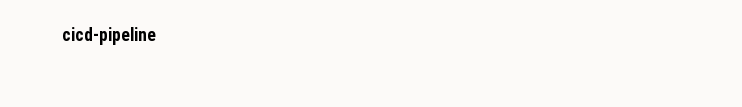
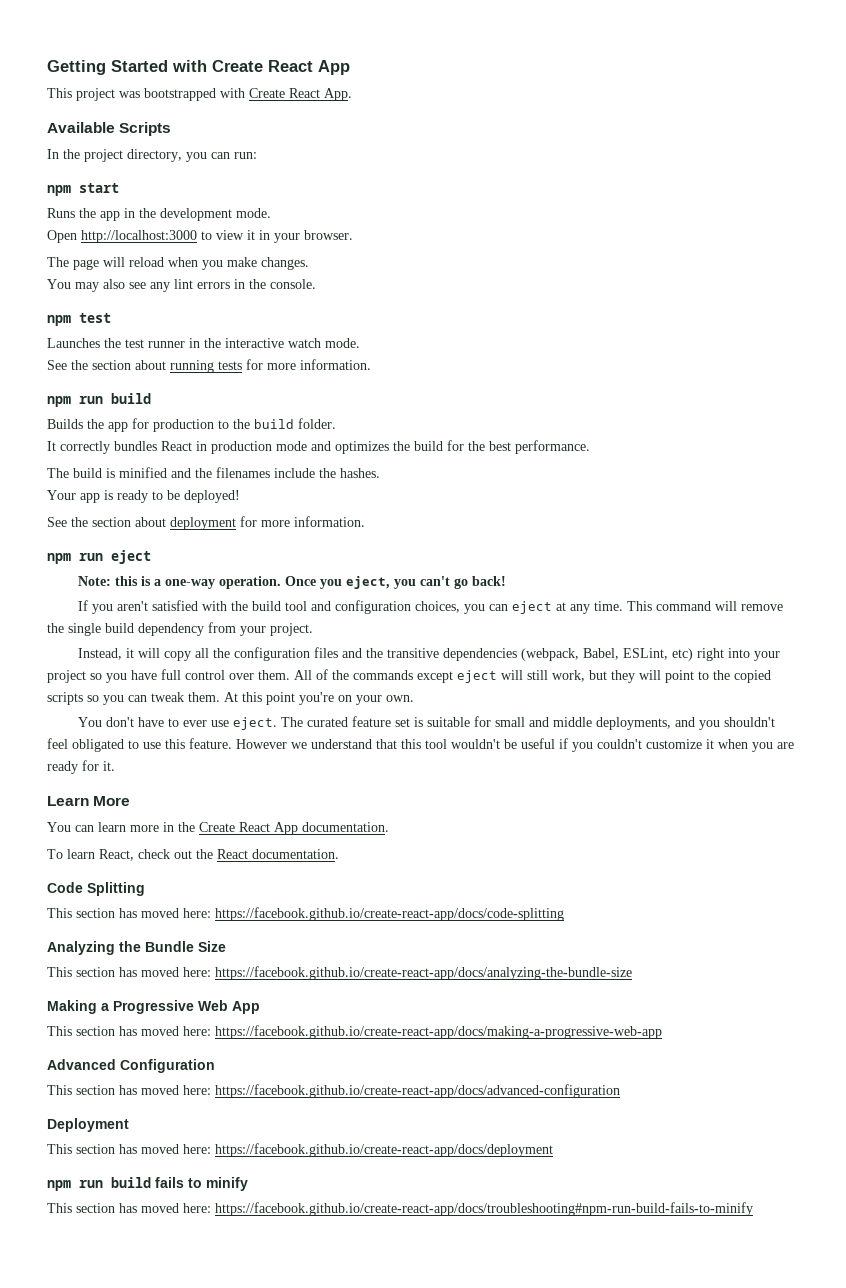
- cicd-pipeline
+ Getting Started with Create React App
+ This project was bootstrapped with Create React App.
+ Available Scripts
+ In the project directory, you can run:
+ npm start
+ Runs the app in the development mode.
+ Open http://localhost:3000 to view it in your browser.
+ The page will reload when you make changes.
+ You may also see any lint errors in the console.
+ npm test
+ Launches the test runner in the interactive watch mode.
+ See the section about running tests for more information.
+ npm run build
+ Builds the app for production to the build folder.
+ It correctly bundles React in production mode and optimizes the build for the best performance.
+ The build is minified and the filenames include the hashes.
+ Your app is ready to be deployed!
+ See the section about deployment for more information.
+ npm run eject
+ Note: this is a one-way operation. Once you eject, you can't go back!
+ If you aren't satisfied with the build tool and configuration choices, you can eject at any time. This command will remove the single build dependency from your project.
+ Instead, it will copy all the configuration files and the transitive dependencies (webpack, Babel, ESLint, etc) right into your project so you have full control over them. All of the commands except eject will still work, but they will point to the copied scripts so you can tweak them. At this point you're on your own.
+ You don't have to ever use eject. The curated feature set is suitable for small and middle deployments, and you shouldn't feel obligated to use this feature. However we understand that this tool wouldn't be useful if you couldn't customize it when you are ready for it.
+ Learn More
+ You can learn more in the Create React App documentation.
+ To learn React, check out the React documentation.
+ Code Splitting
+ This section has moved here: https://facebook.github.io/create-react-app/docs/code-splitting
+ Analyzing the Bundle Size
+ This section has moved here: https://facebook.github.io/create-react-app/docs/analyzing-the-bundle-size
+ Making a Progressive Web App
+ This section has moved here: https://facebook.github.io/create-react-app/docs/making-a-progressive-web-app
+ Advanced Configuration
+ This section has moved here: https://facebook.github.io/create-react-app/docs/advanced-configuration
+ Deployment
+ This section has moved here: https://facebook.github.io/create-react-app/docs/deployment
+ npm run build fails to minify
+ This section has moved here: https://facebook.github.io/create-react-app/docs/troubleshooting#npm-run-build-fails-to-minify

